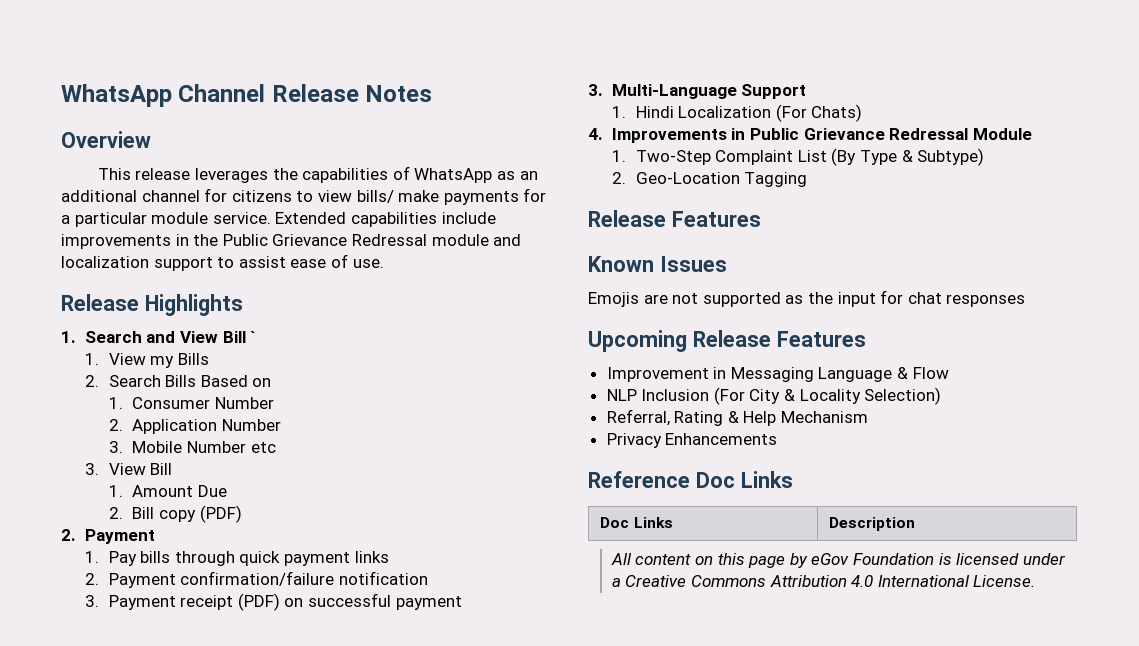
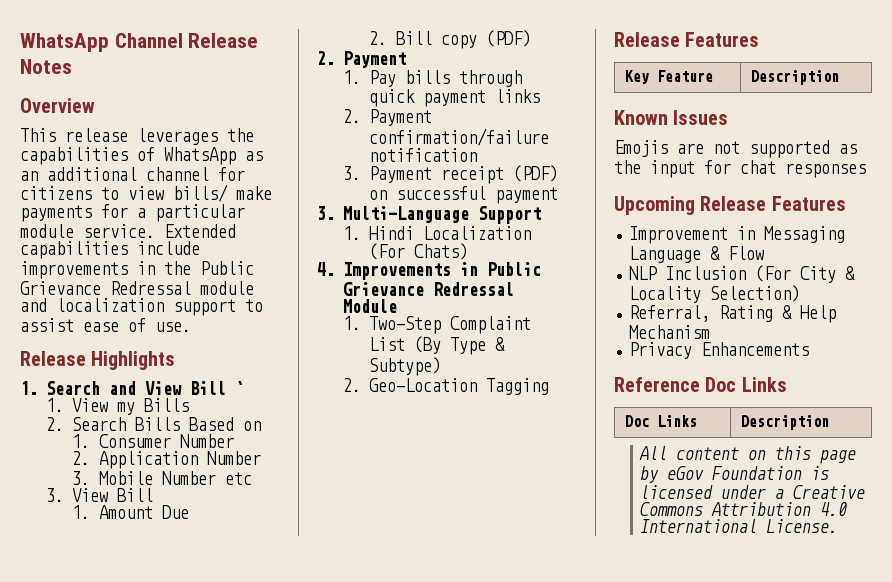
+ Key Feature | Description

